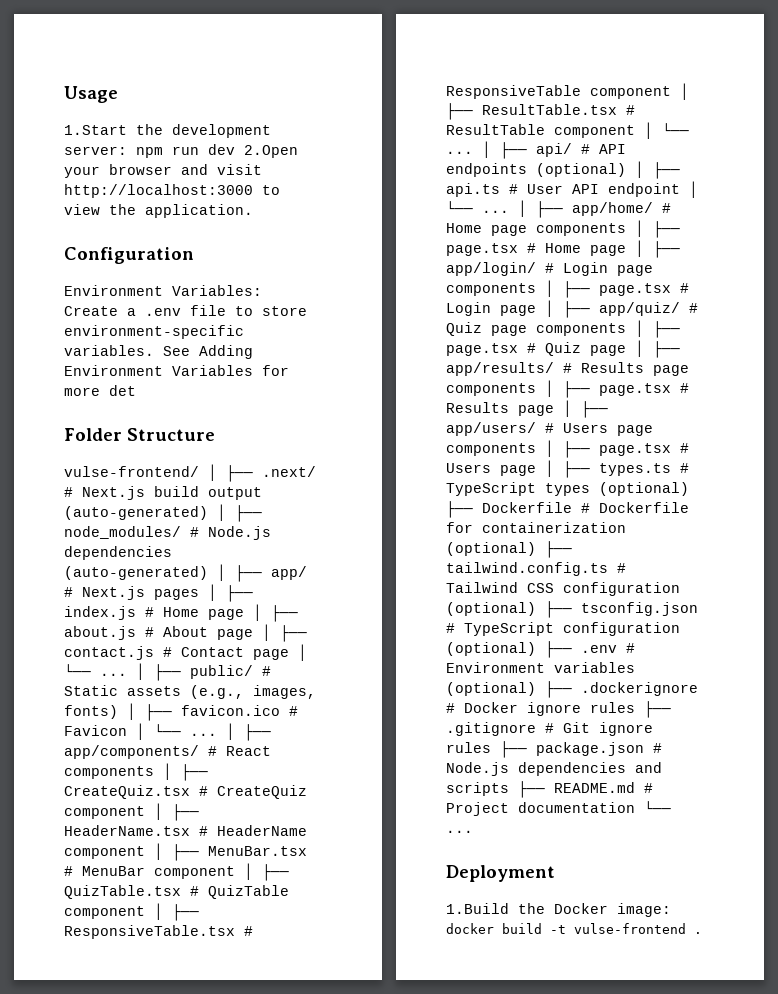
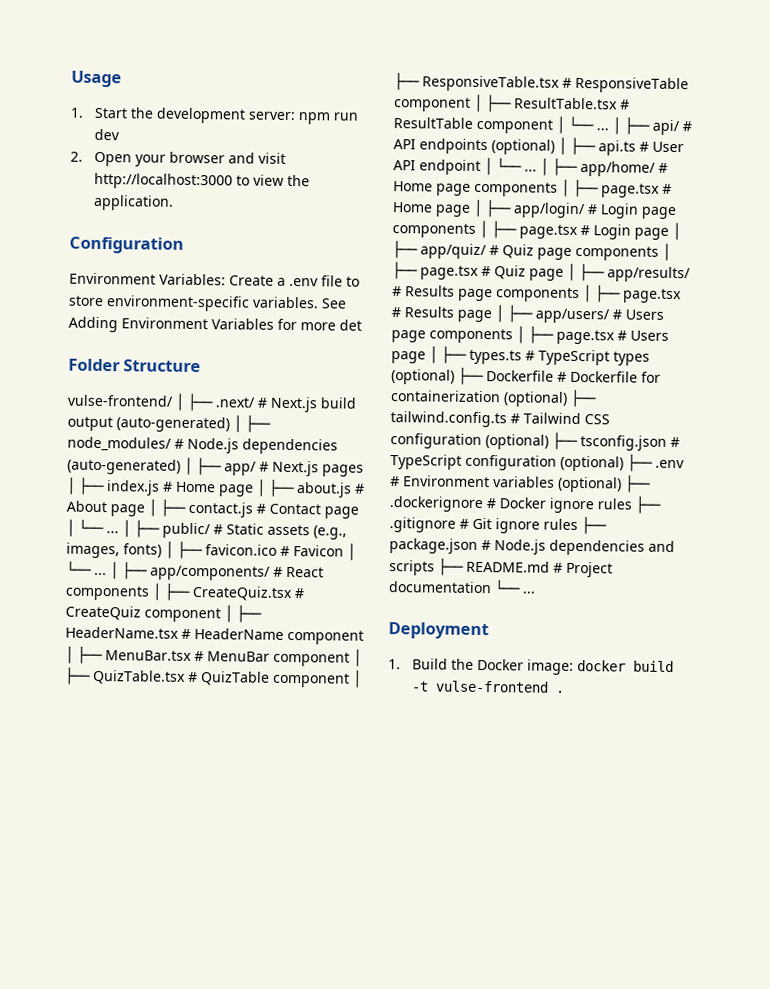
- 1.Start the development server: npm run dev 2.Open your browser and visit http://localhost:3000 to view the application.
+ 1. Start the development server: npm run dev
+ 2. Open your browser and visit http://localhost:3000 to view the application.
- 1.Build the Docker image: docker build -t vulse-frontend .
+ 1. Build the Docker image: docker build -t vulse-frontend .

